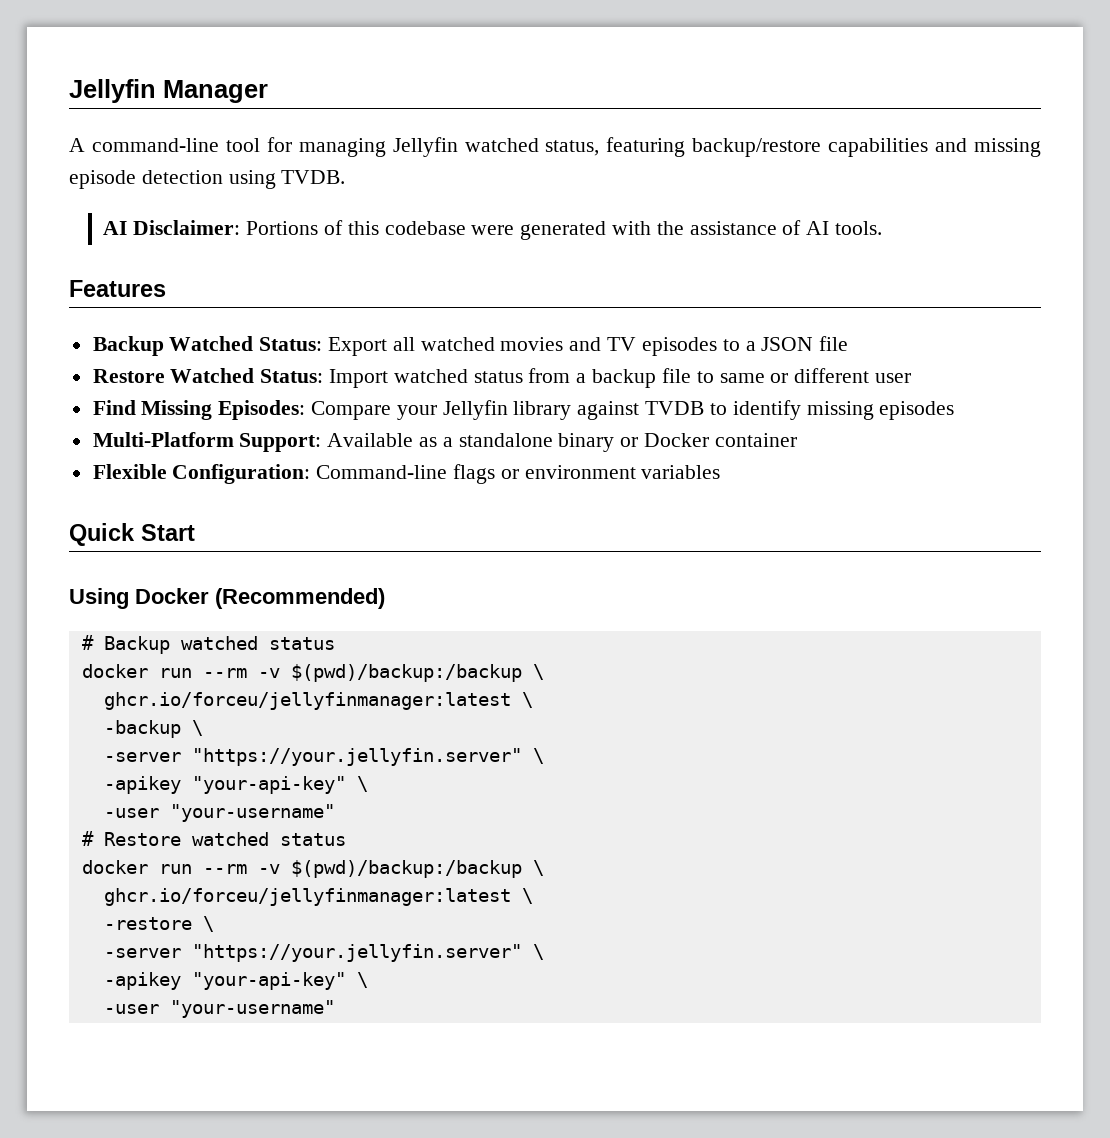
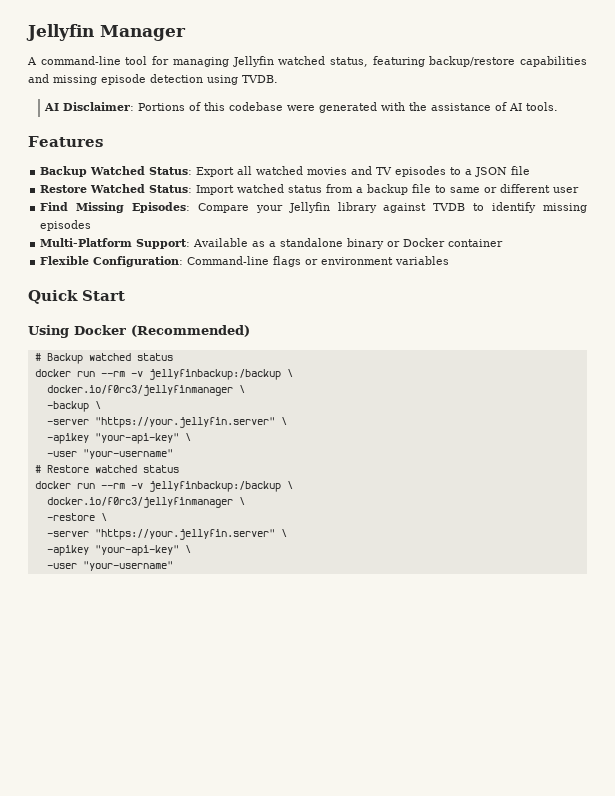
  # Backup watched status
- docker run --rm -v $(pwd)/backup:/backup \
- ghcr.io/forceu/jellyfinmanager:latest \
+ docker run --rm -v jellyfinbackup:/backup \
+ docker.io/f0rc3/jellyfinmanager \
  # Restore watched status
- docker run --rm -v $(pwd)/backup:/backup \
- ghcr.io/forceu/jellyfinmanager:latest \
+ docker run --rm -v jellyfinbackup:/backup \
+ docker.io/f0rc3/jellyfinmanager \

